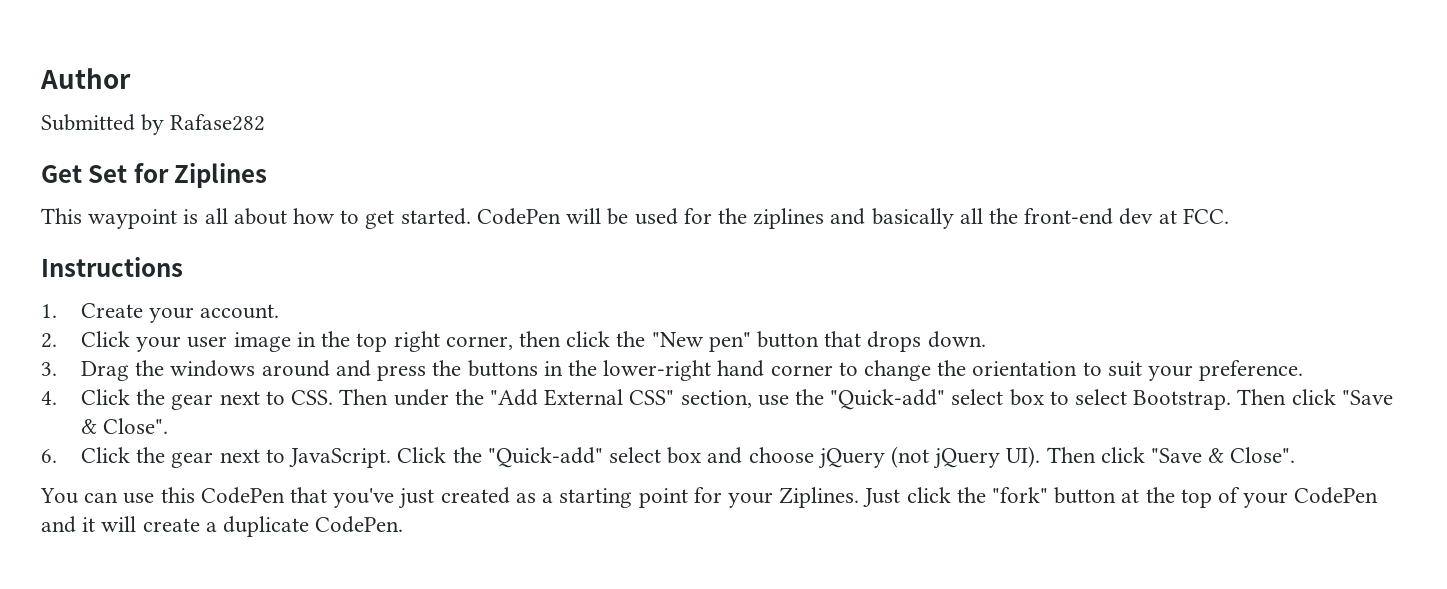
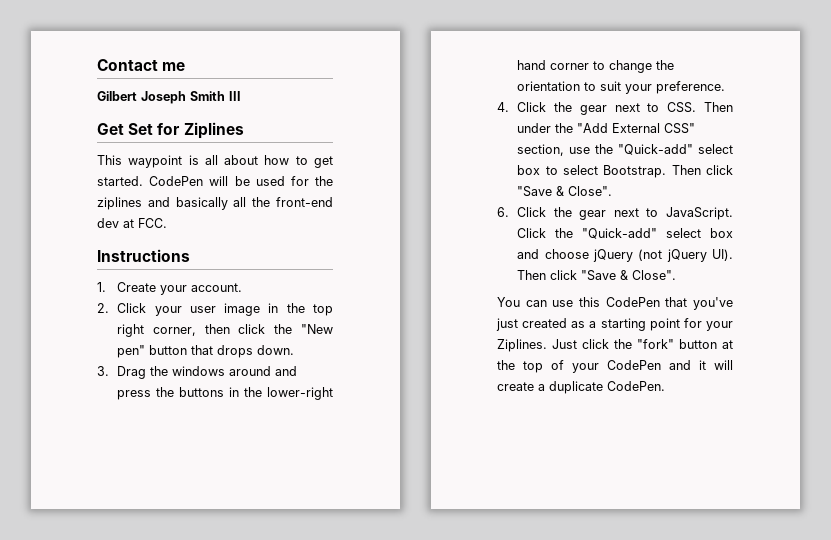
- Author
- Submitted by Rafase282
+ Contact me
+ Gilbert Joseph Smith III

